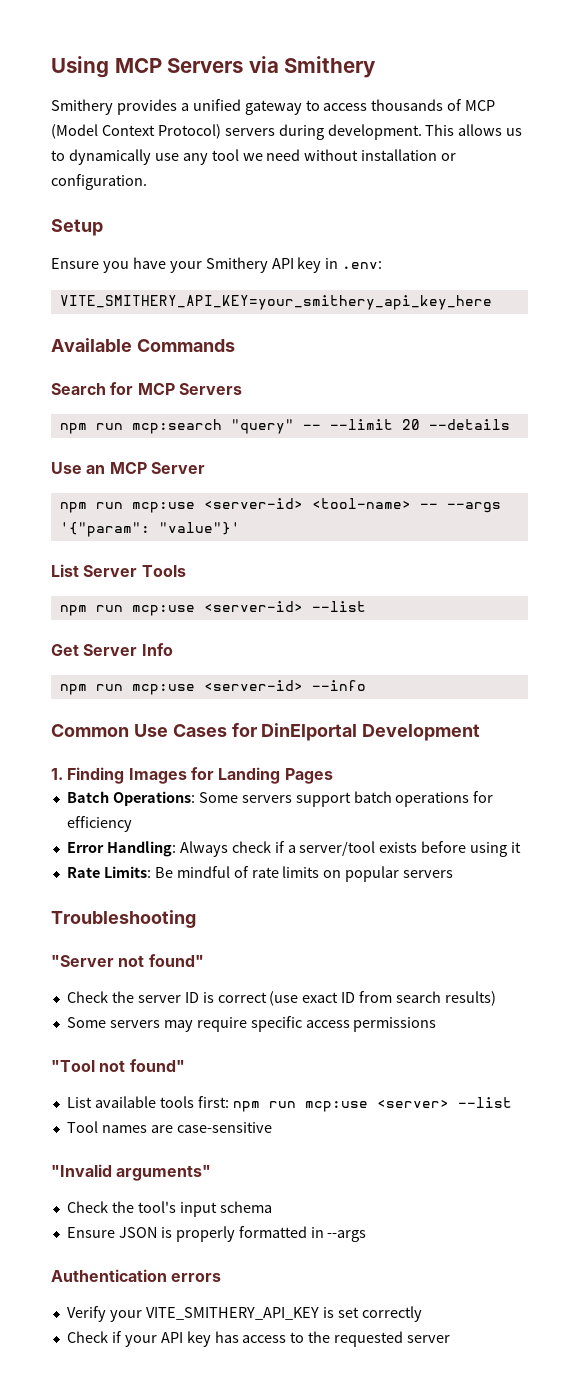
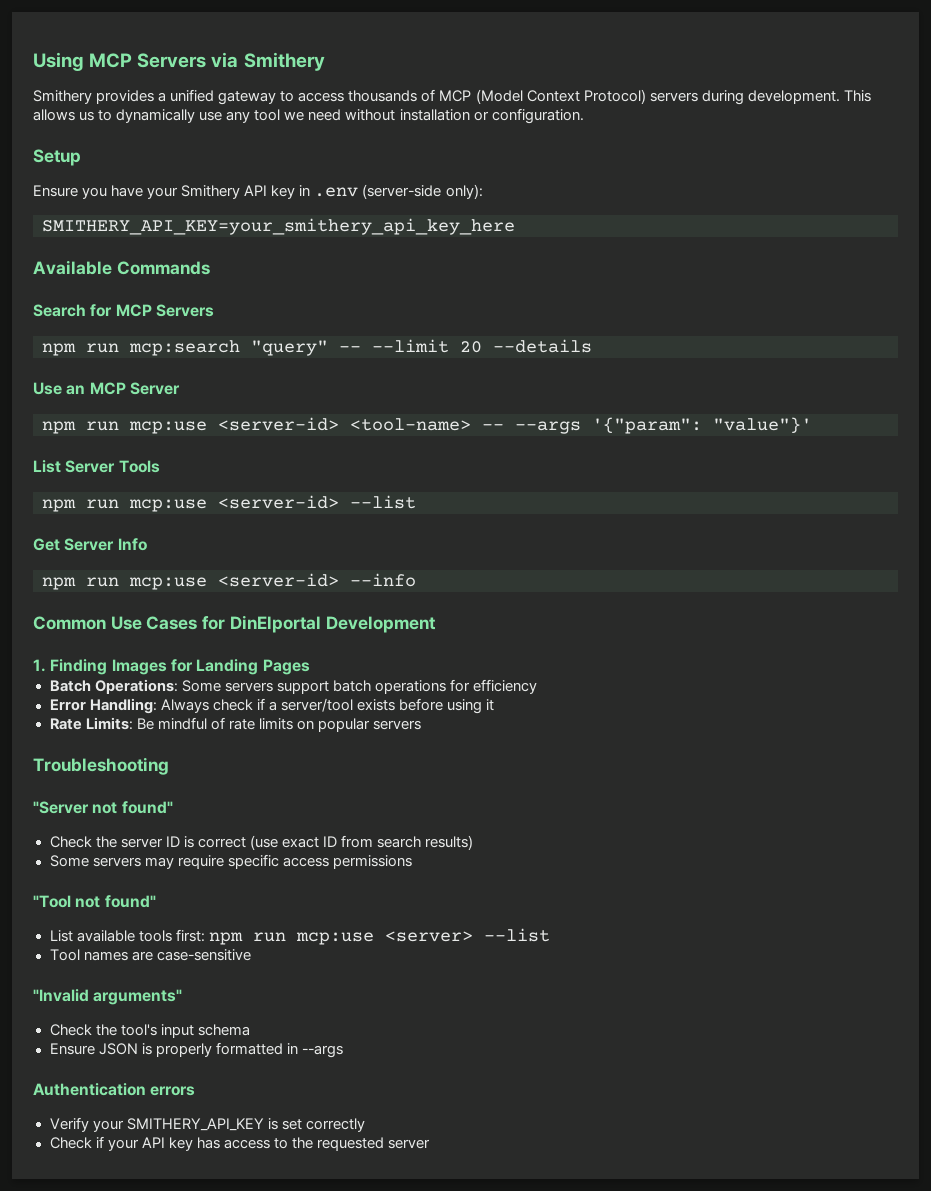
- Ensure you have your Smithery API key in .env:
- VITE_SMITHERY_API_KEY=your_smithery_api_key_here
+ Ensure you have your Smithery API key in .env (server-side only):
+ SMITHERY_API_KEY=your_smithery_api_key_here
- Verify your VITE_SMITHERY_API_KEY is set correctly
+ Verify your SMITHERY_API_KEY is set correctly

